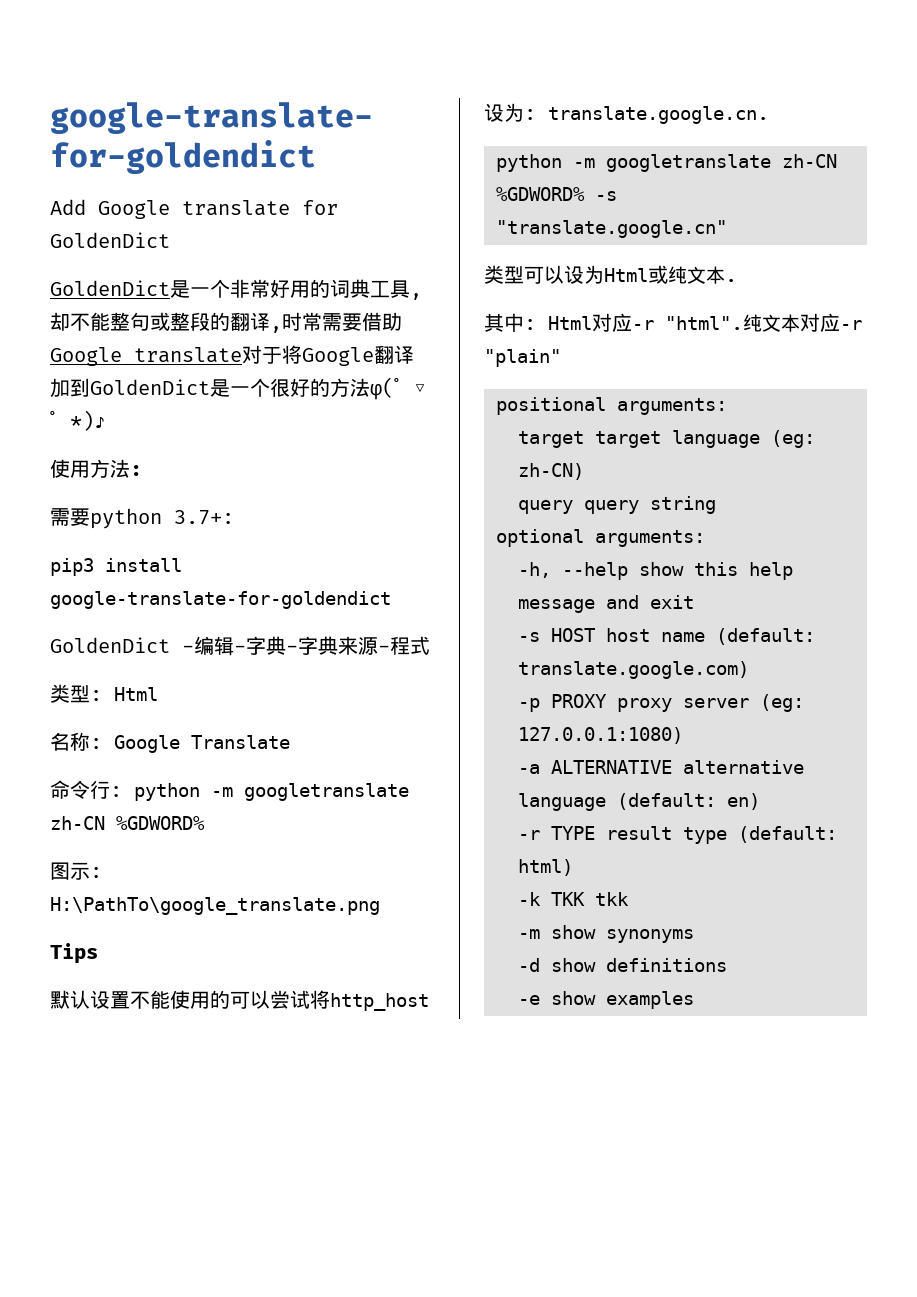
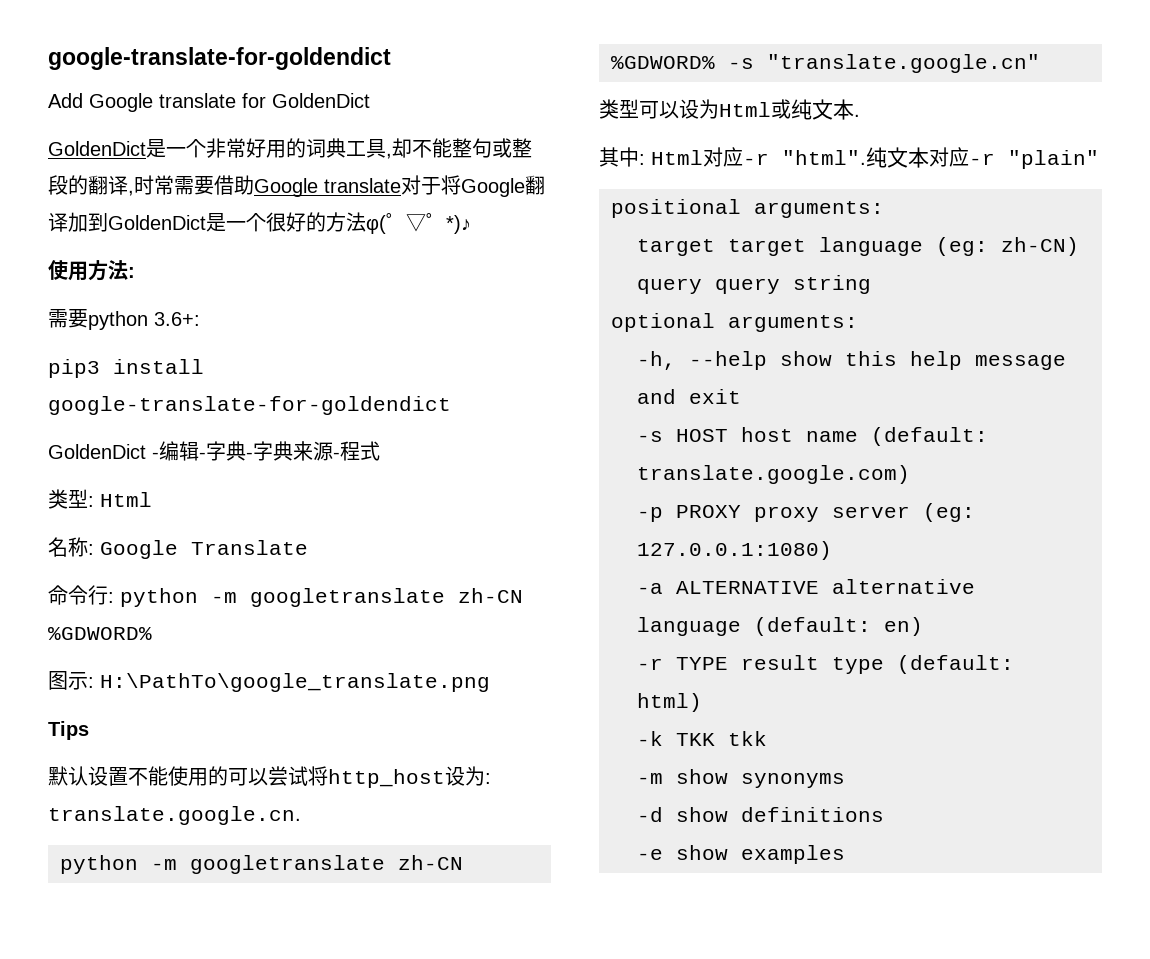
- 需要python 3.7+:
+ 需要python 3.6+:

